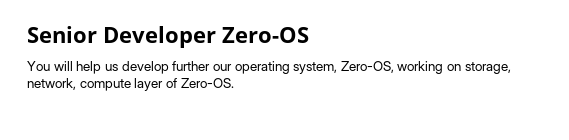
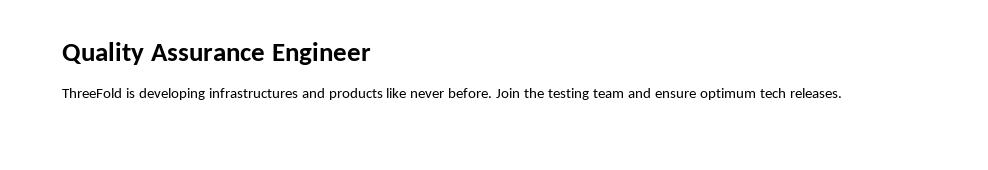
- Senior Developer Zero-OS
- You will help us develop further our operating system, Zero-OS, working on storage, network, compute layer of Zero-OS.
+ Quality Assurance Engineer
+ ThreeFold is developing infrastructures and products like never before. Join the testing team and ensure optimum tech releases.

